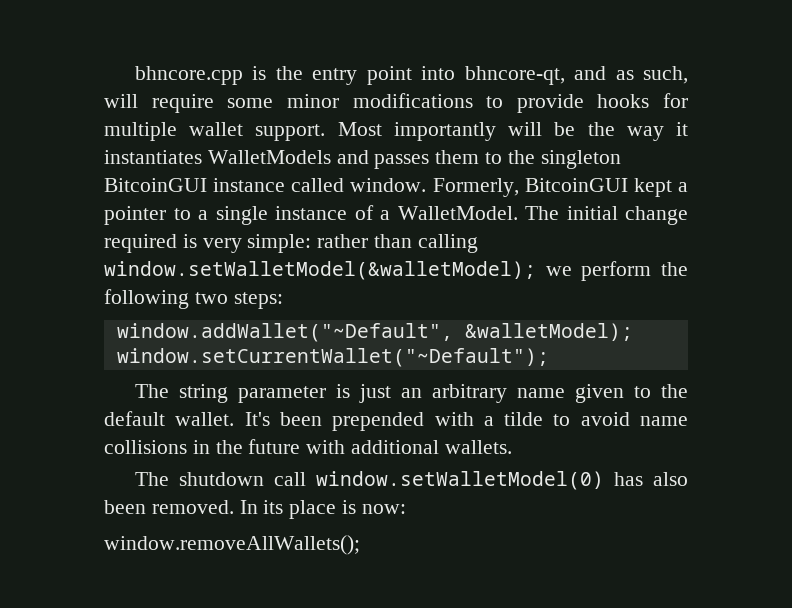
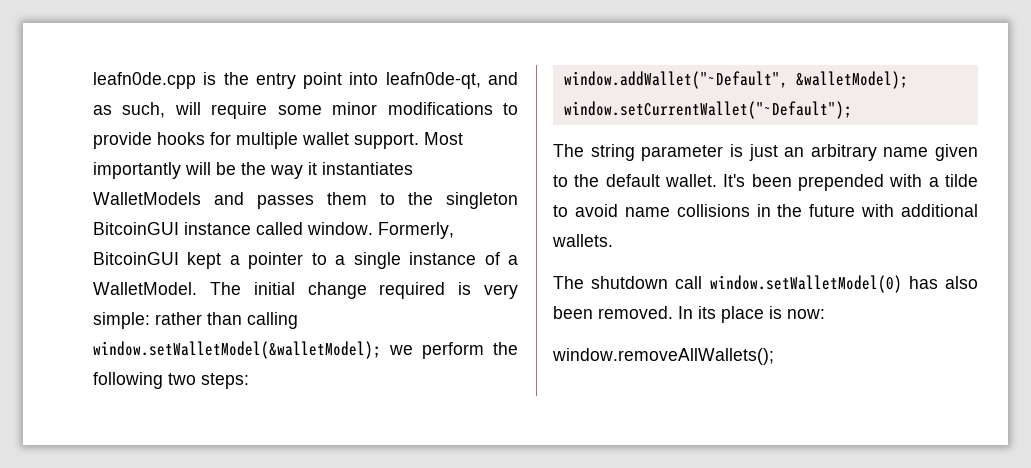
- bhncore.cpp is the entry point into bhncore-qt, and as such, will require some minor modifications to provide hooks for multiple wallet support.
+ leafn0de.cpp is the entry point into leafn0de-qt, and as such, will require some minor modifications to provide hooks for multiple wallet support.

